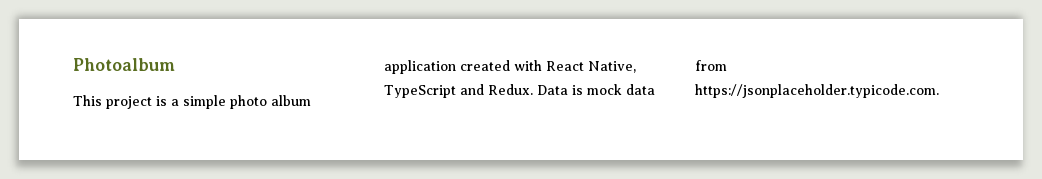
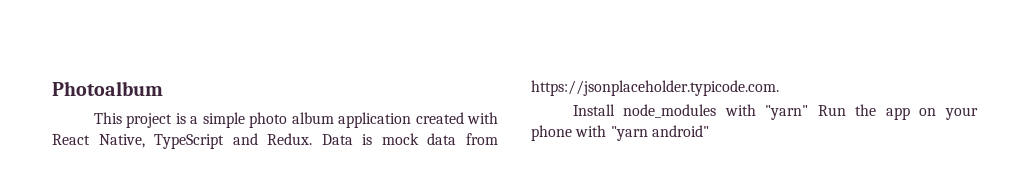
+ Install node_modules with "yarn" Run the app on your phone with "yarn android"

